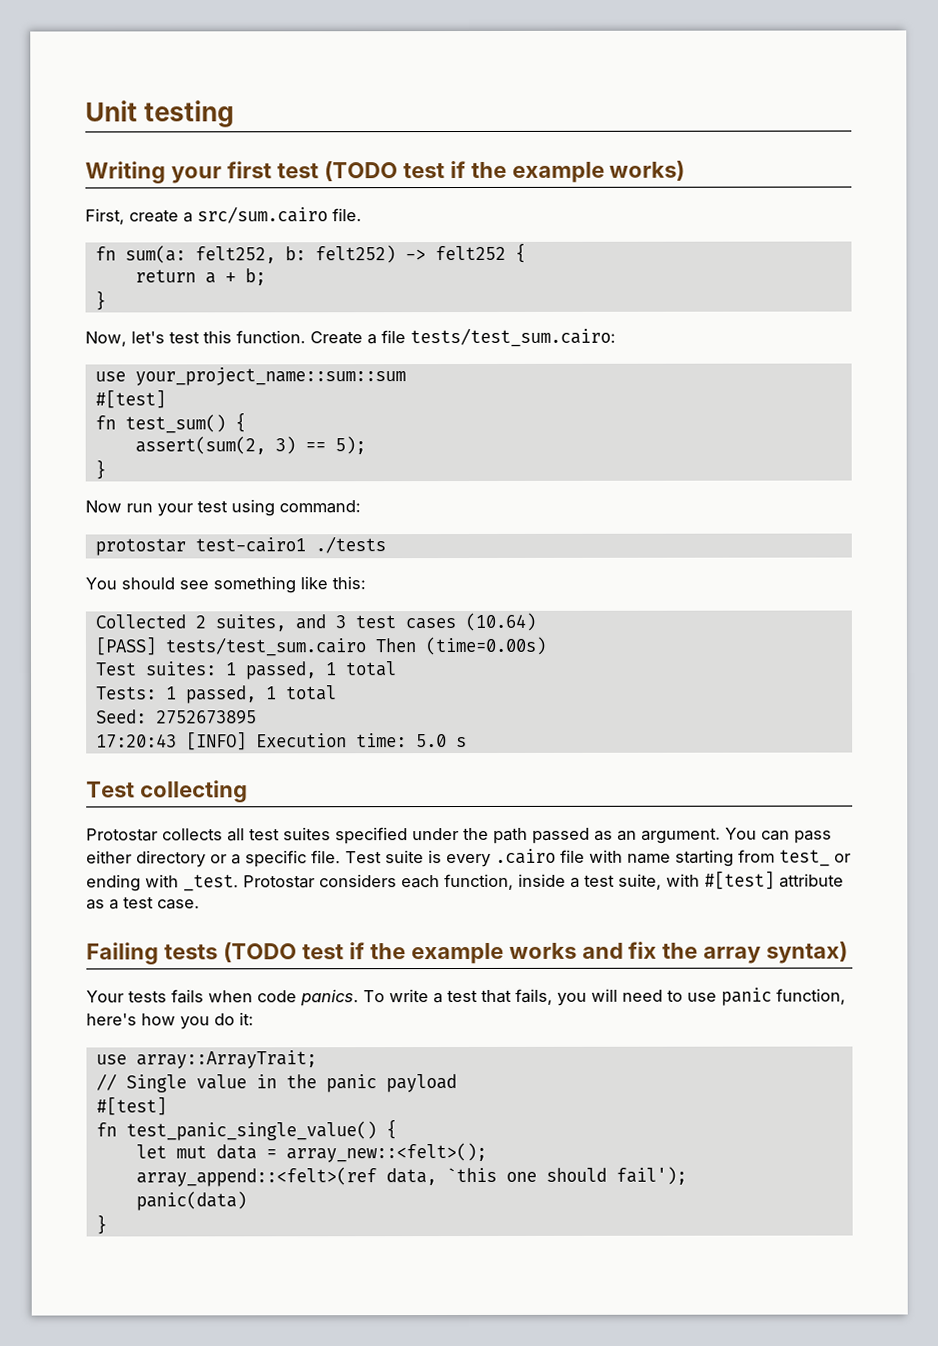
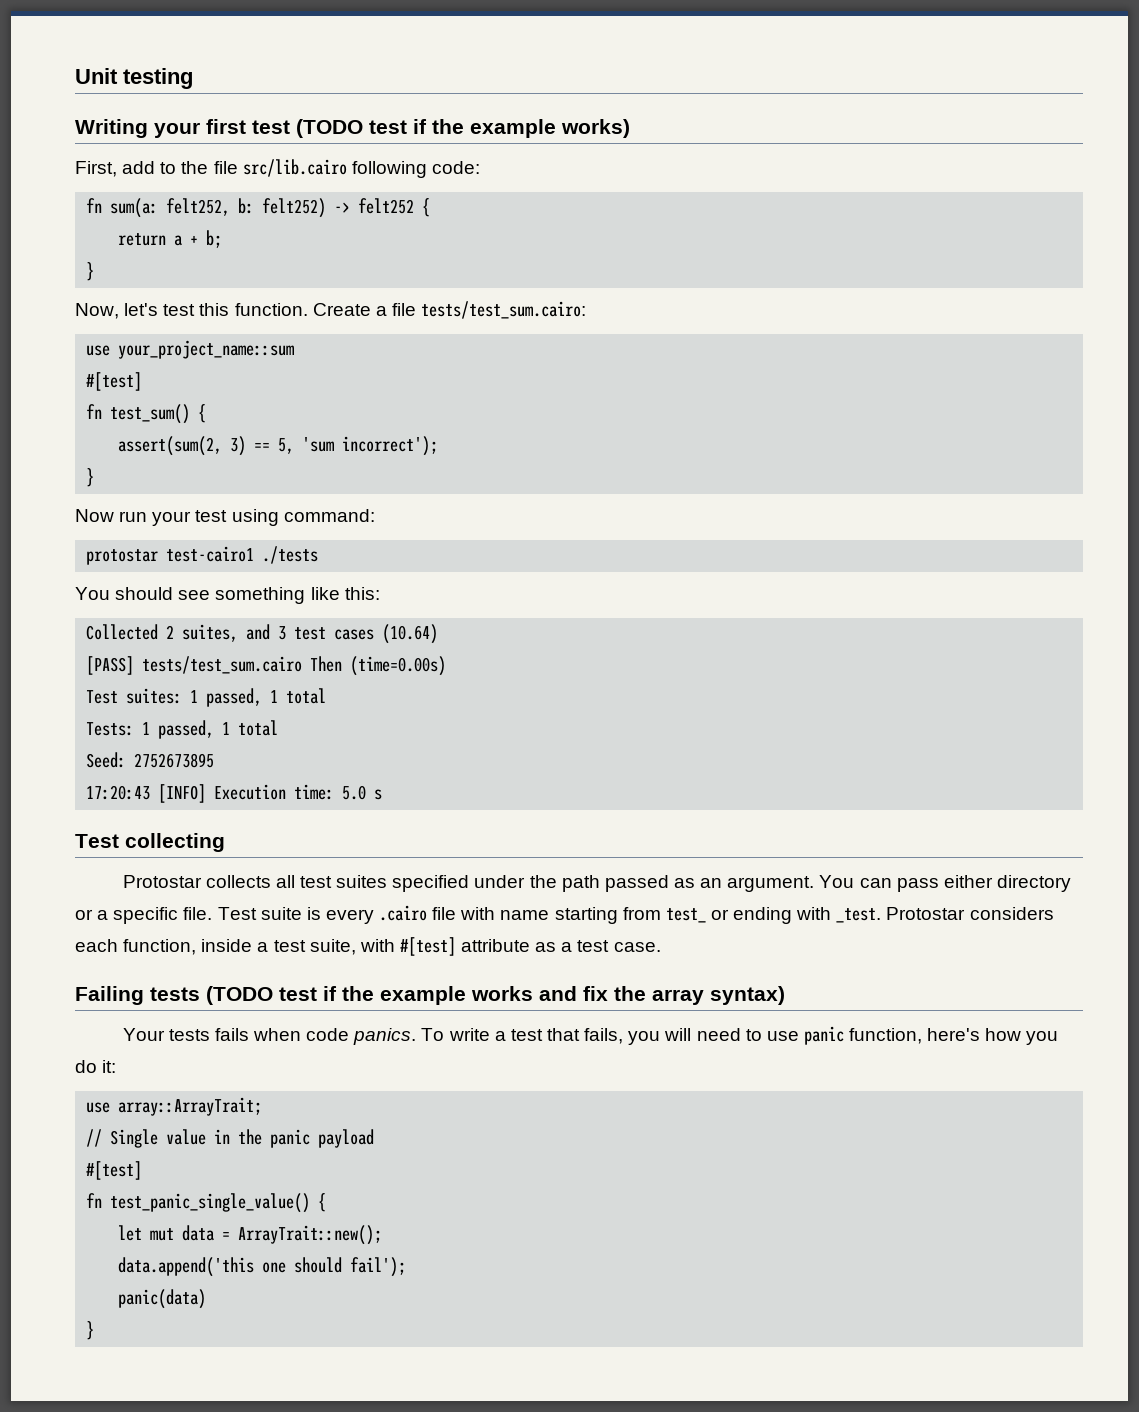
- First, create a src/sum.cairo file.
+ First, add to the file src/lib.cairo following code:
- use your_project_name::sum::sum
+ use your_project_name::sum
- assert(sum(2, 3) == 5);
+ assert(sum(2, 3) == 5, 'sum incorrect');
- let mut data = array_new::<felt>();
- array_append::<felt>(ref data, `this one should fail');
+ let mut data = ArrayTrait::new();
+ data.append('this one should fail');

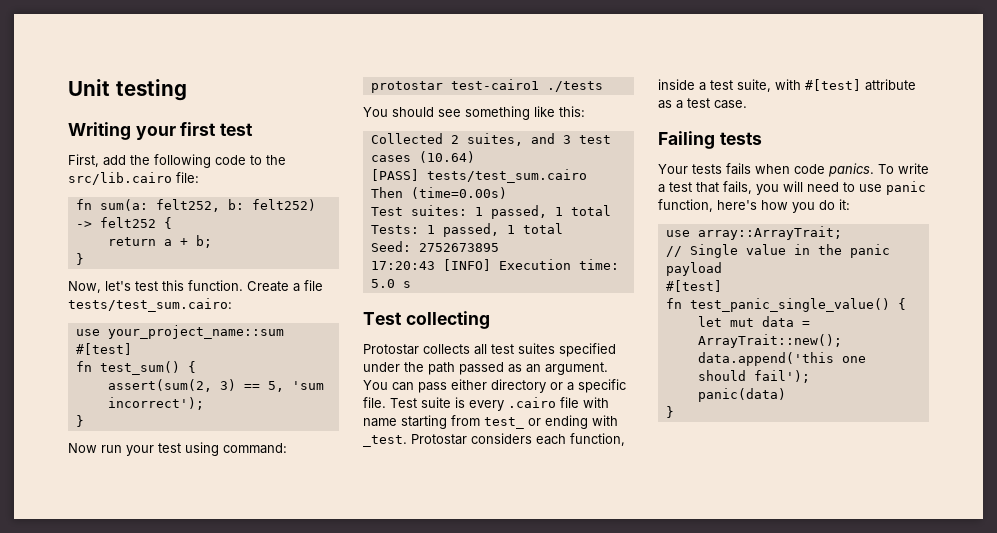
- Writing your first test (TODO test if the example works)
- First, add to the file src/lib.cairo following code:
+ Writing your first test
+ First, add the following code to the src/lib.cairo file:
- Failing tests (TODO test if the example works and fix the array syntax)
+ Failing tests

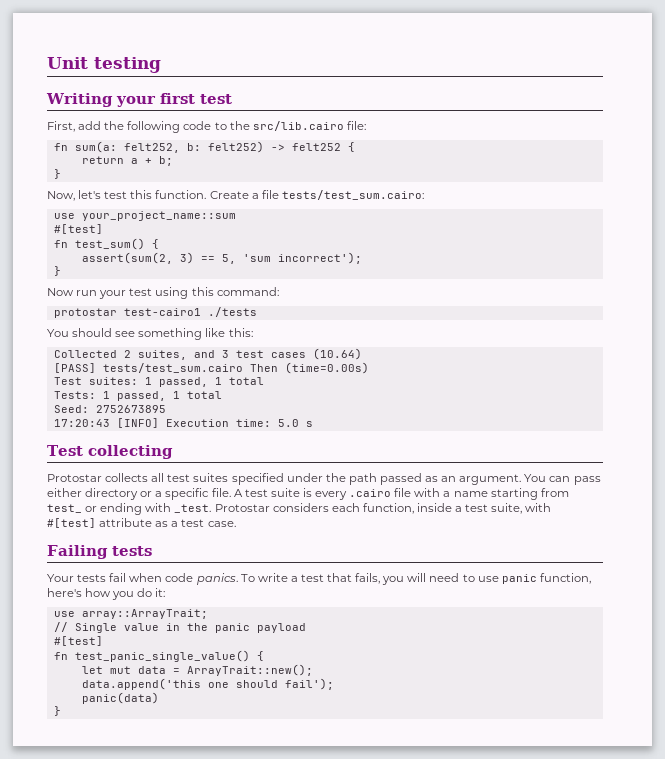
- Now run your test using command:
+ Now run your test using this command:
- Test suite is every .cairo file with name starting from test_ or ending with _test.
+ A test suite is every .cairo file with a name starting from test_ or ending with _test.
- Your tests fails when code panics.
+ Your tests fail when code panics.

